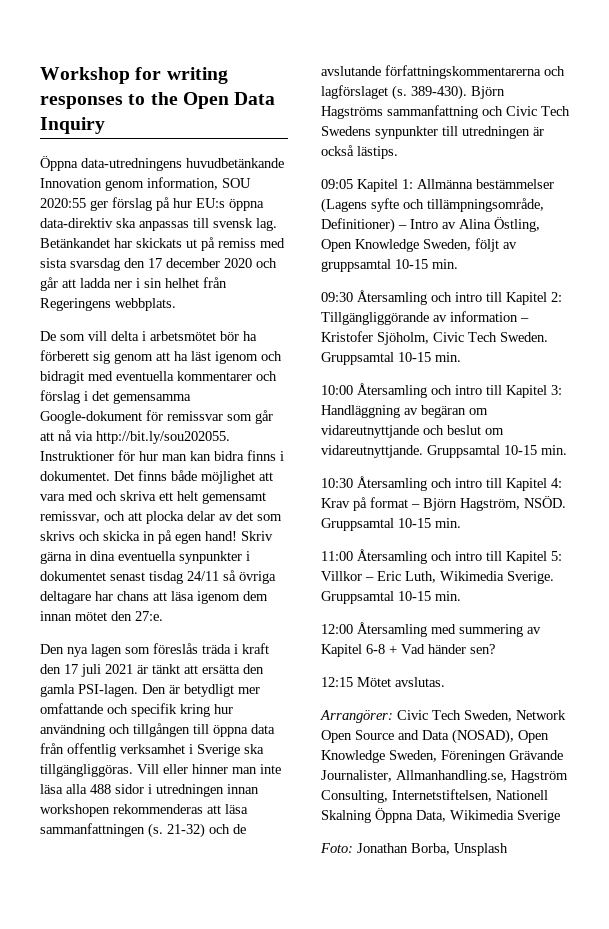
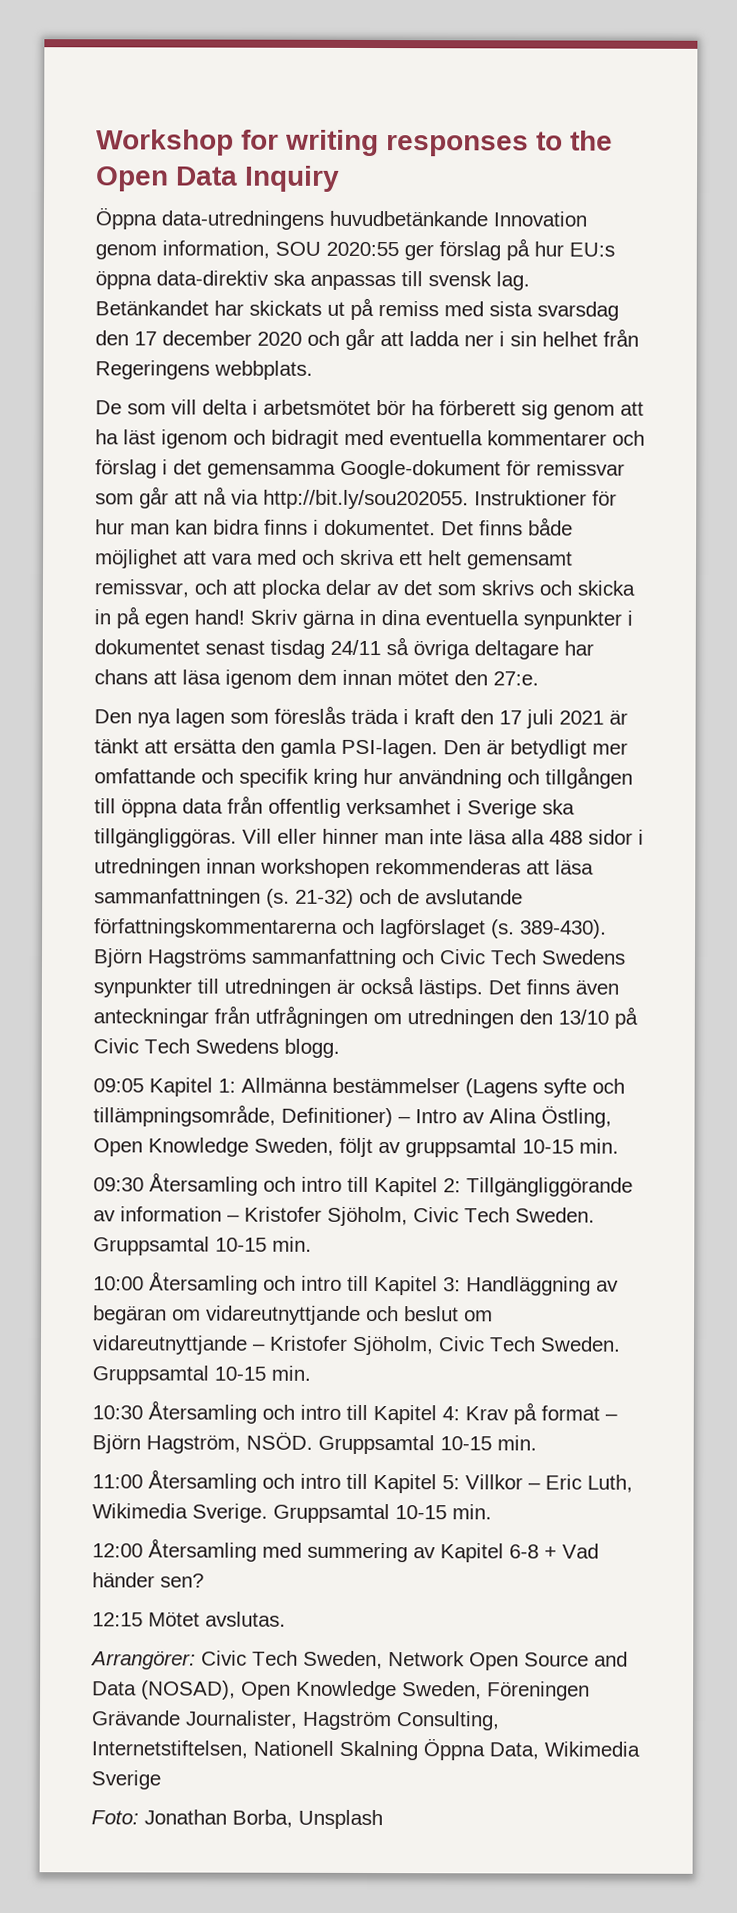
+ Det finns även anteckningar från utfrågningen om utredningen den 13/10 på Civic Tech Swedens blogg.
- 10:00 Återsamling och intro till Kapitel 3: Handläggning av begäran om vidareutnyttjande och beslut om vidareutnyttjande.
+ 10:00 Återsamling och intro till Kapitel 3: Handläggning av begäran om vidareutnyttjande och beslut om vidareutnyttjande – Kristofer Sjöholm, Civic Tech Sweden.
- Arrangörer: Civic Tech Sweden, Network Open Source and Data (NOSAD), Open Knowledge Sweden, Föreningen Grävande Journalister, Allmanhandling.se, Hagström Consulting, Internetstiftelsen, Nationell Skalning Öppna Data, Wikimedia Sverige
+ Arrangörer: Civic Tech Sweden, Network Open Source and Data (NOSAD), Open Knowledge Sweden, Föreningen Grävande Journalister, Hagström Consulting, Internetstiftelsen, Nationell Skalning Öppna Data, Wikimedia Sverige

